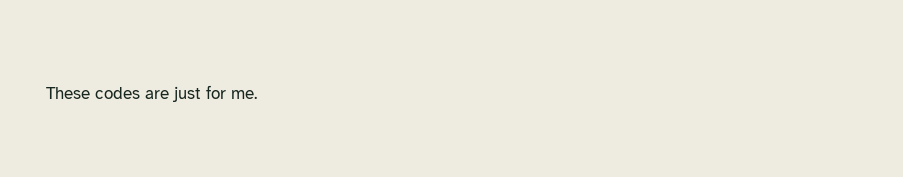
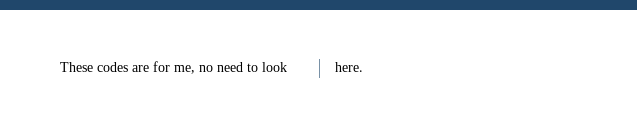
- These codes are just for me.
+ These codes are for me, no need to look here.

